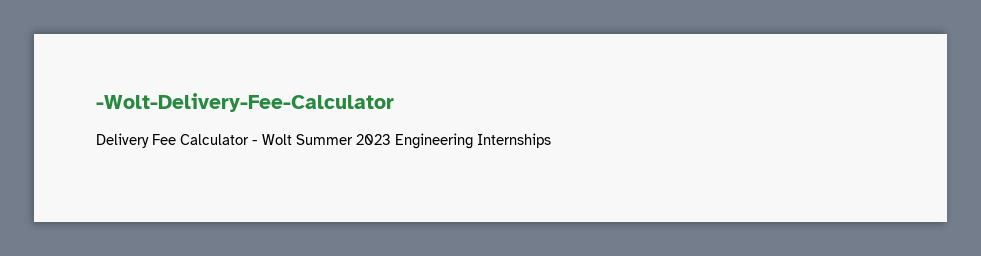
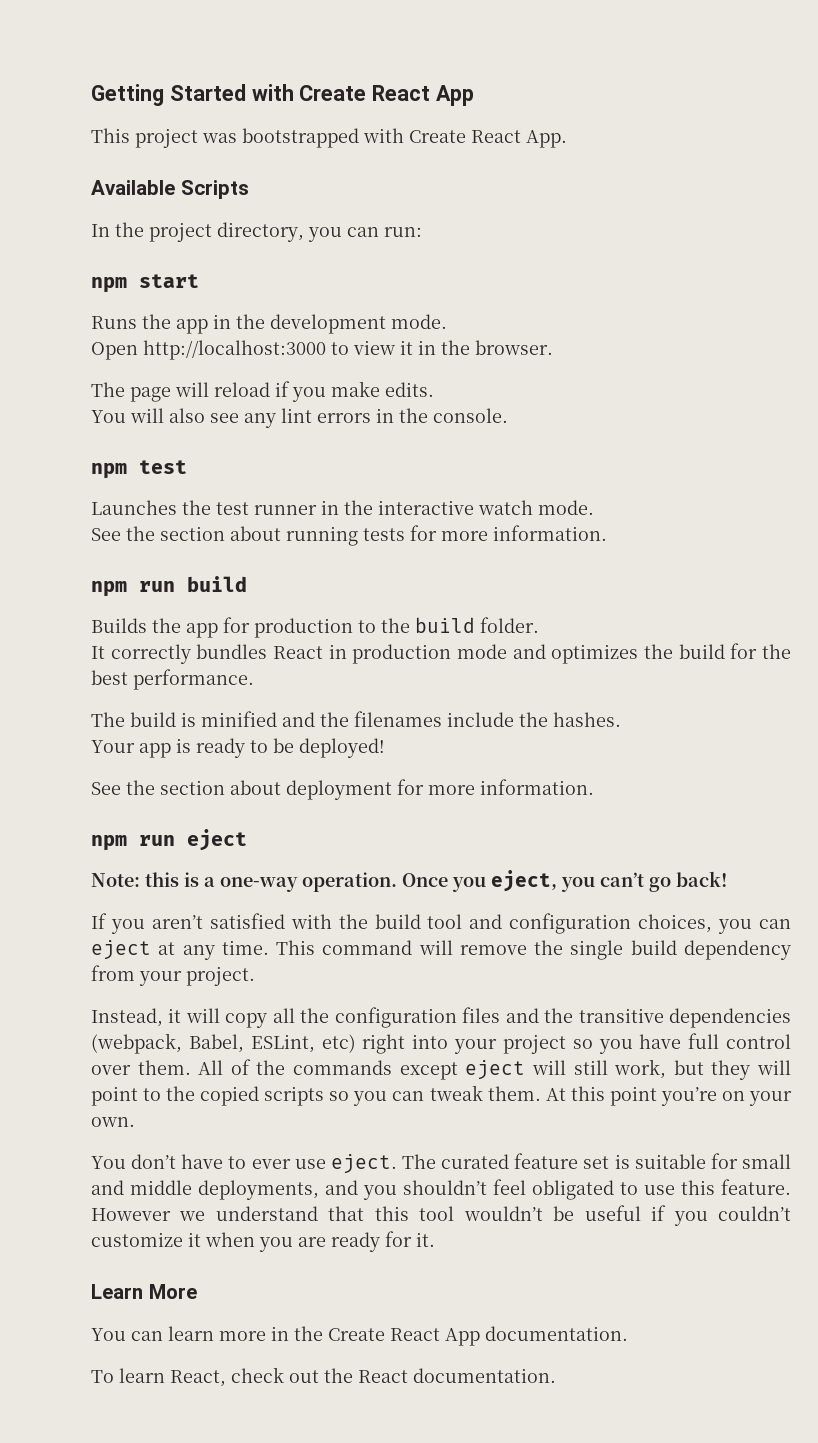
- -Wolt-Delivery-Fee-Calculator
- Delivery Fee Calculator - Wolt Summer 2023 Engineering Internships
+ Getting Started with Create React App
+ This project was bootstrapped with Create React App.
+ Available Scripts
+ In the project directory, you can run:
+ npm start
+ Runs the app in the development mode.
+ Open http://localhost:3000 to view it in the browser.
+ The page will reload if you make edits.
+ You will also see any lint errors in the console.
+ npm test
+ Launches the test runner in the interactive watch mode.
+ See the section about running tests for more information.
+ npm run build
+ Builds the app for production to the build folder.
+ It correctly bundles React in production mode and optimizes the build for the best performance.
+ The build is minified and the filenames include the hashes.
+ Your app is ready to be deployed!
+ See the section about deployment for more information.
+ npm run eject
+ Note: this is a one-way operation. Once you eject, you can’t go back!
+ If you aren’t satisfied with the build tool and configuration choices, you can eject at any time. This command will remove the single build dependency from your project.
+ Instead, it will copy all the configuration files and the transitive dependencies (webpack, Babel, ESLint, etc) right into your project so you have full control over them. All of the commands except eject will still work, but they will point to the copied scripts so you can tweak them. At this point you’re on your own.
+ You don’t have to ever use eject. The curated feature set is suitable for small and middle deployments, and you shouldn’t feel obligated to use this feature. However we understand that this tool wouldn’t be useful if you couldn’t customize it when you are ready for it.
+ Learn More
+ You can learn more in the Create React App documentation.
+ To learn React, check out the React documentation.

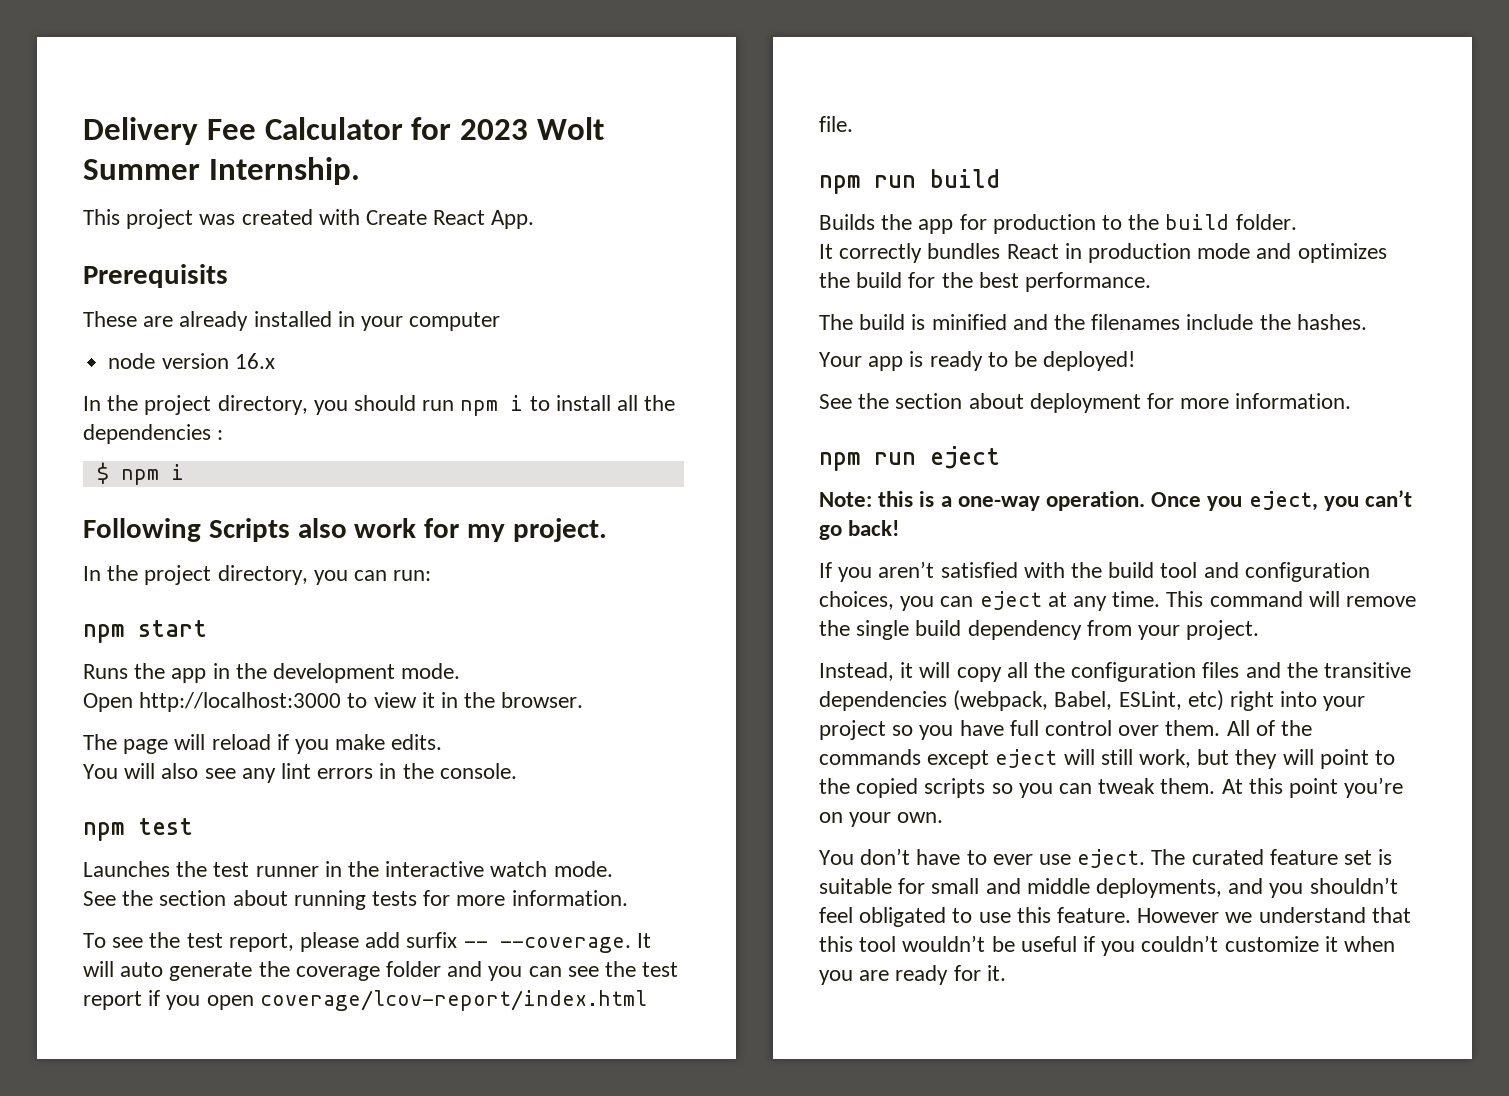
- Getting Started with Create React App
+ Delivery Fee Calculator for 2023 Wolt Summer Internship.
- This project was bootstrapped with Create React App.
+ This project was created with Create React App.
- Available Scripts
+ Prerequisits
+ These are already installed in your computer
+ node version 16.x
+ In the project directory, you should run npm i to install all the dependencies :
+ $ npm i
+ Following Scripts also work for my project.
+ To see the test report, please add surfix -- --coverage. It will auto generate the coverage folder and you can see the test report if you open coverage/lcov-report/index.html file.
- Learn More
- You can learn more in the Create React App documentation.
- To learn React, check out the React documentation.

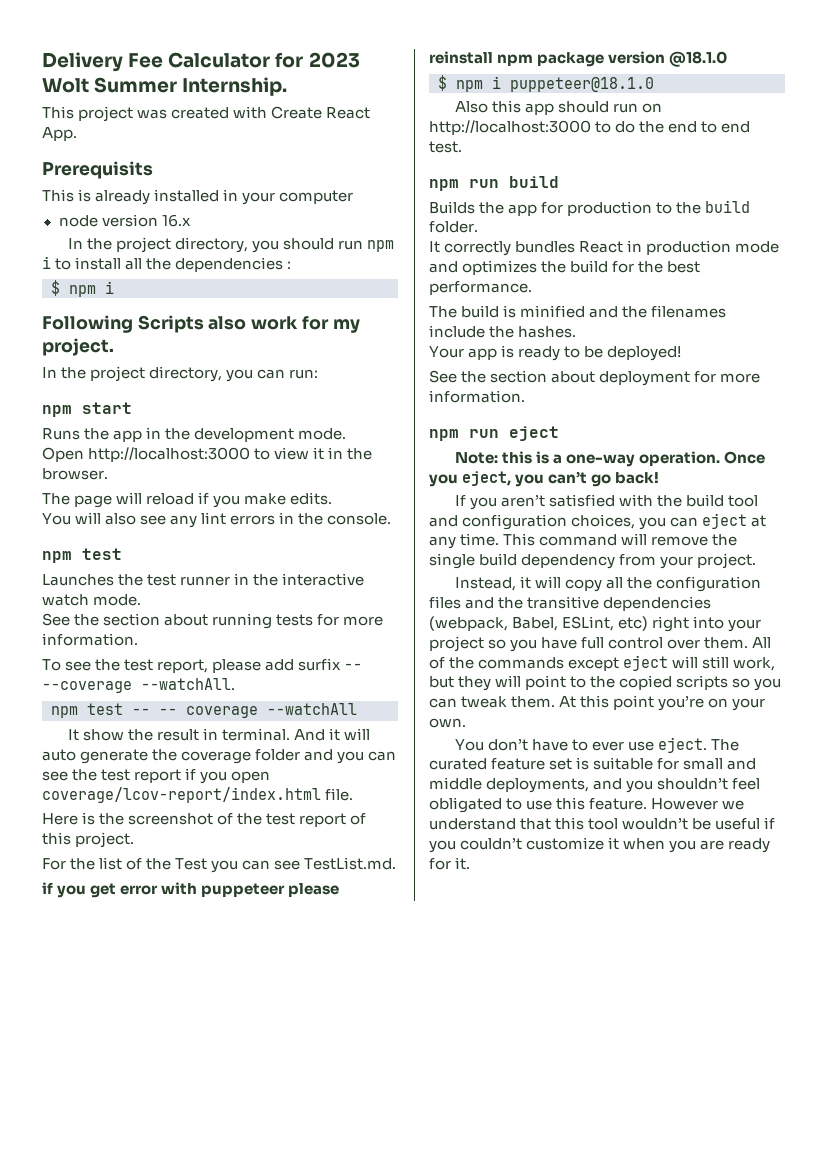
- These are already installed in your computer
+ This is already installed in your computer
- To see the test report, please add surfix -- --coverage. It will auto generate the coverage folder and you can see the test report if you open coverage/lcov-report/index.html file.
+ To see the test report, please add surfix -- --coverage --watchAll.
+ npm test -- -- coverage --watchAll
+ It show the result in terminal. And it will auto generate the coverage folder and you can see the test report if you open coverage/lcov-report/index.html file.
+ Here is the screenshot of the test report of this project.
+ For the list of the Test you can see TestList.md.
+ if you get error with puppeteer please reinstall npm package version @18.1.0
+ $ npm i puppeteer@18.1.0
+ Also this app should run on http://localhost:3000 to do the end to end test.

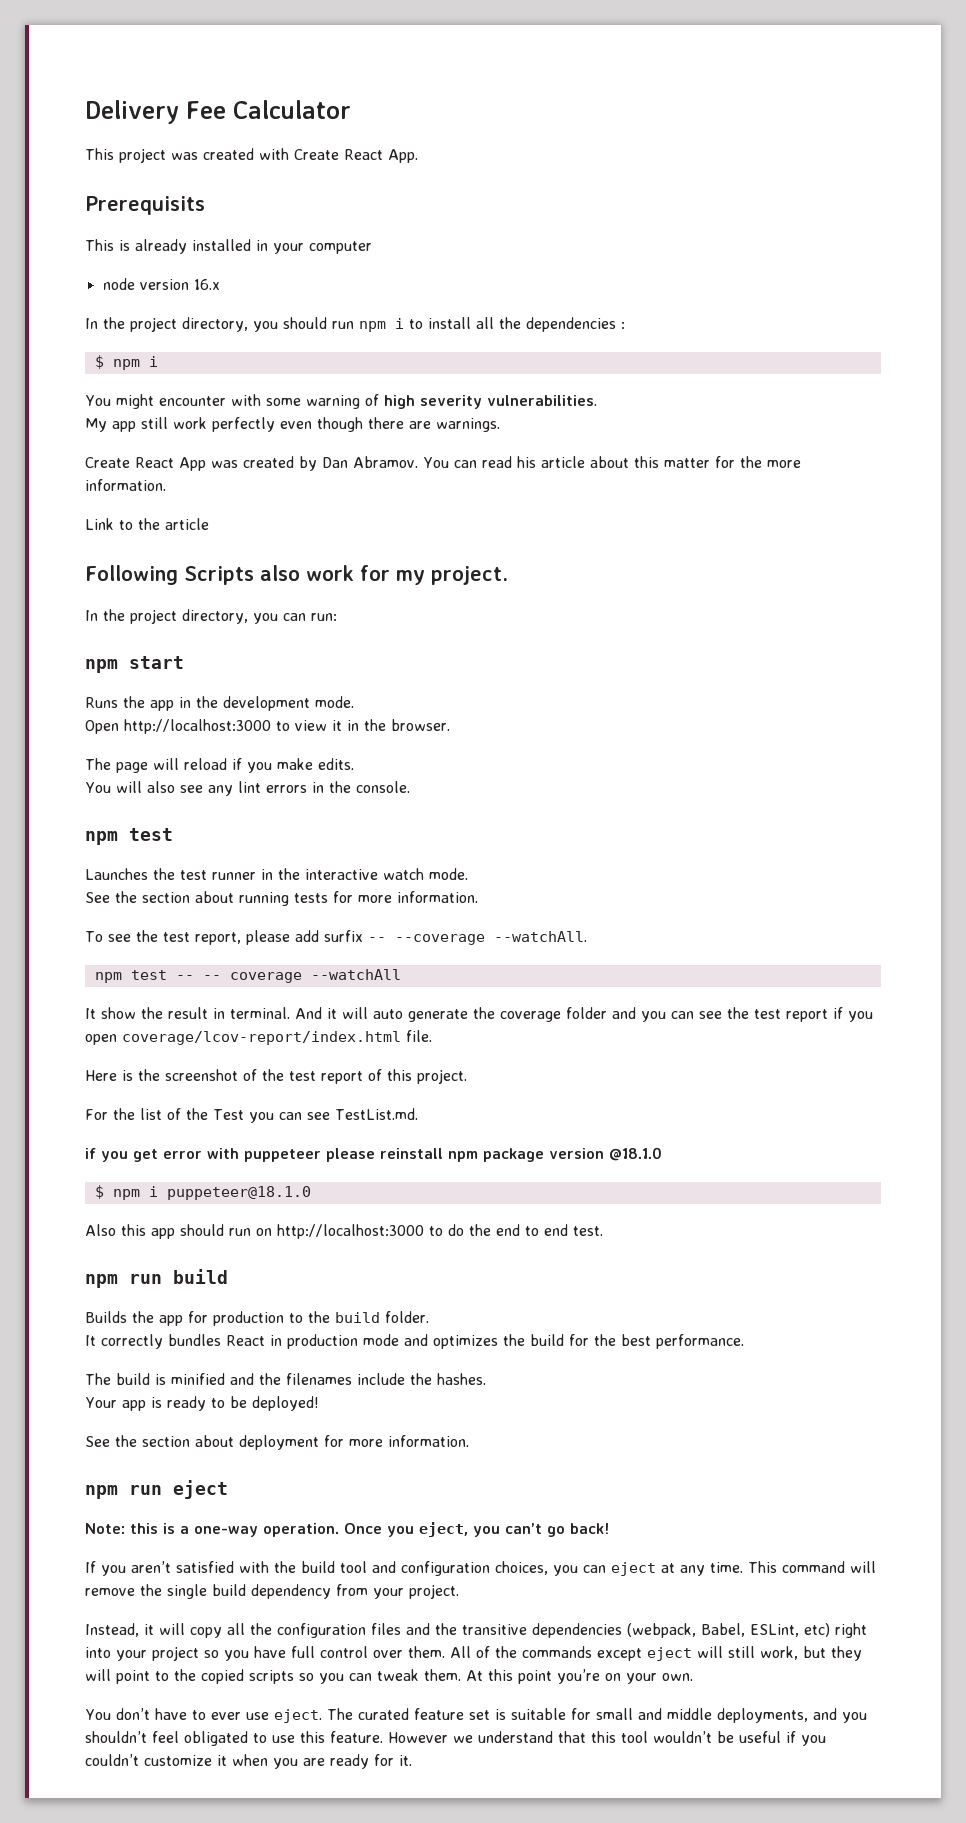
- Delivery Fee Calculator for 2023 Wolt Summer Internship.
+ Delivery Fee Calculator
+ You might encounter with some warning of high severity vulnerabilities.
+ My app still work perfectly even though there are warnings.
+ Create React App was created by Dan Abramov. You can read his article about this matter for the more information.
+ Link to the article

